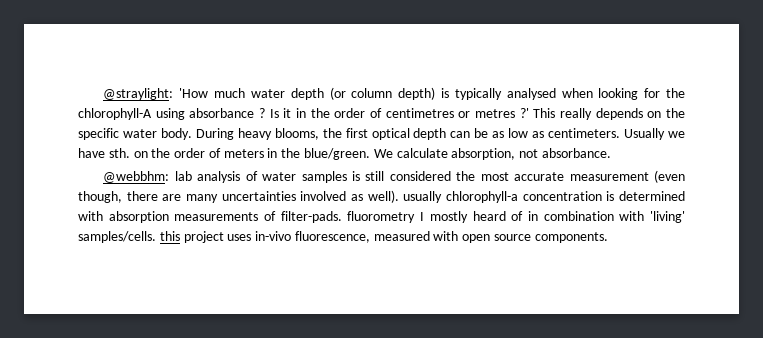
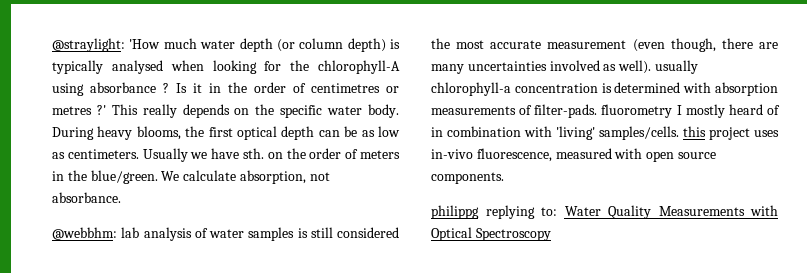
+ philippg replying to: Water Quality Measurements with Optical Spectroscopy

